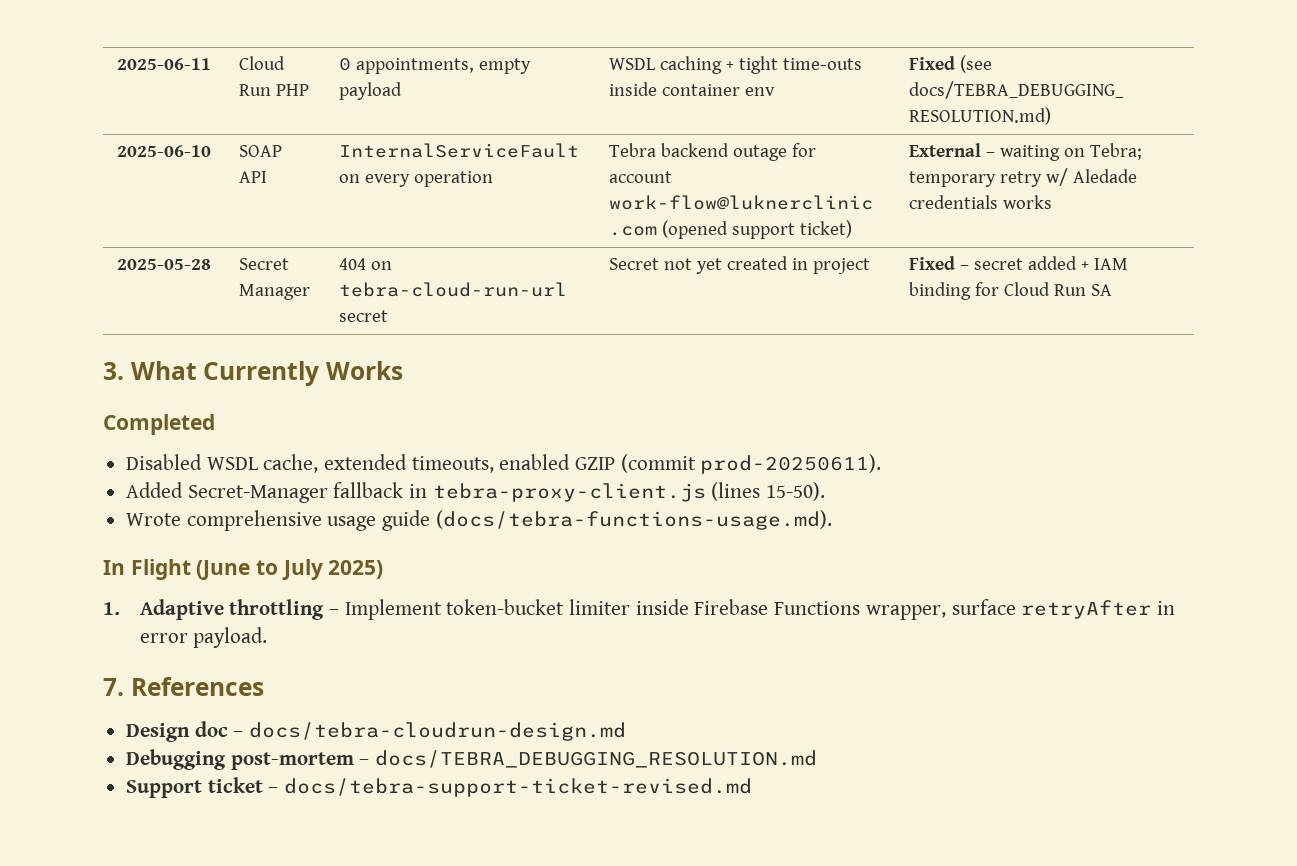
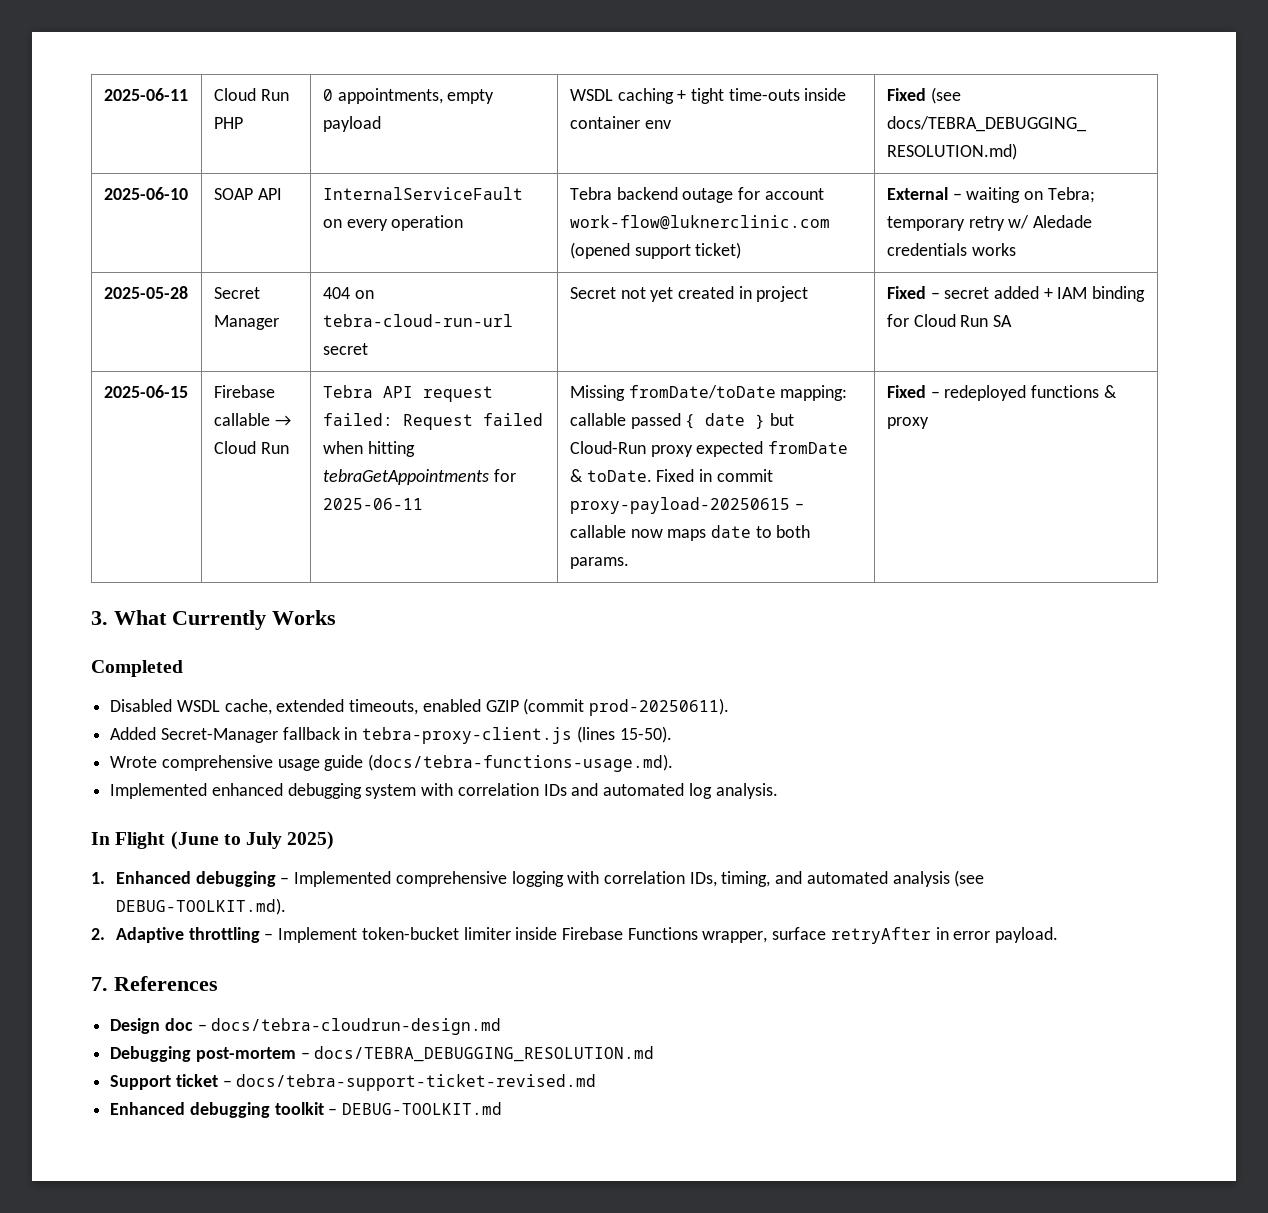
+ 2025-06-15 | Firebase callable → Cloud Run | Tebra API request failed: Request failed when hitting tebraGetAppointments for 2025-06-11 | Missing fromDate/toDate mapping: callable passed { date } but Cloud-Run proxy expected fromDate & toDate. Fixed in commit proxy-payload-20250615 – callable now maps date to both params. | Fixed – redeployed functions & proxy
+ Implemented enhanced debugging system with correlation IDs and automated log analysis.
- 1. Adaptive throttling – Implement token-bucket limiter inside Firebase Functions wrapper, surface retryAfter in error payload.
+ 1. Enhanced debugging – Implemented comprehensive logging with correlation IDs, timing, and automated analysis (see DEBUG-TOOLKIT.md).
+ 2. Adaptive throttling – Implement token-bucket limiter inside Firebase Functions wrapper, surface retryAfter in error payload.
+ Enhanced debugging toolkit – DEBUG-TOOLKIT.md

